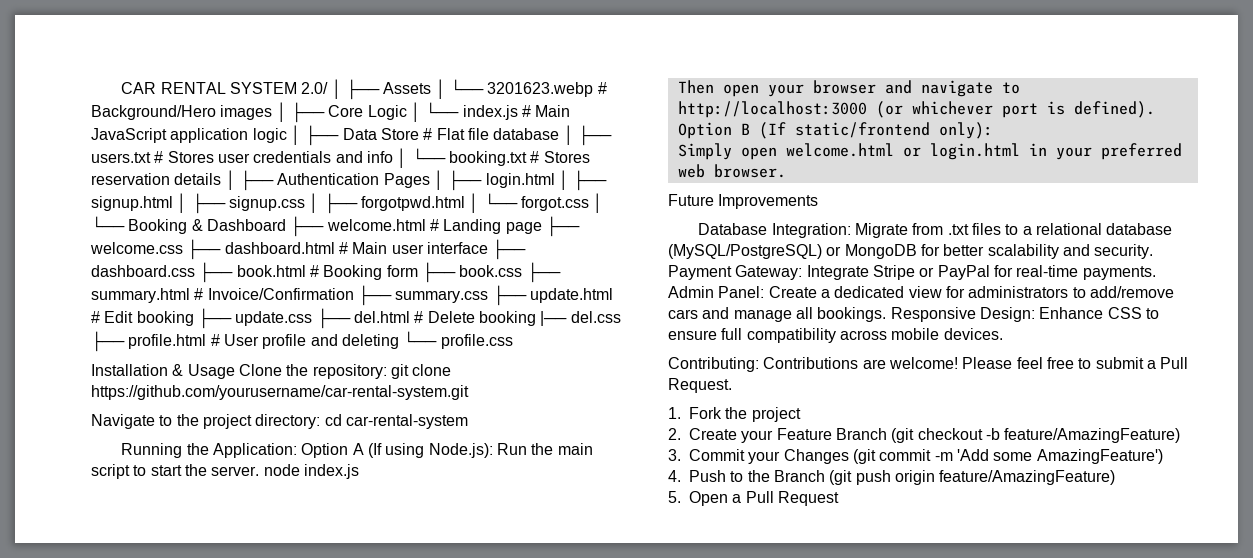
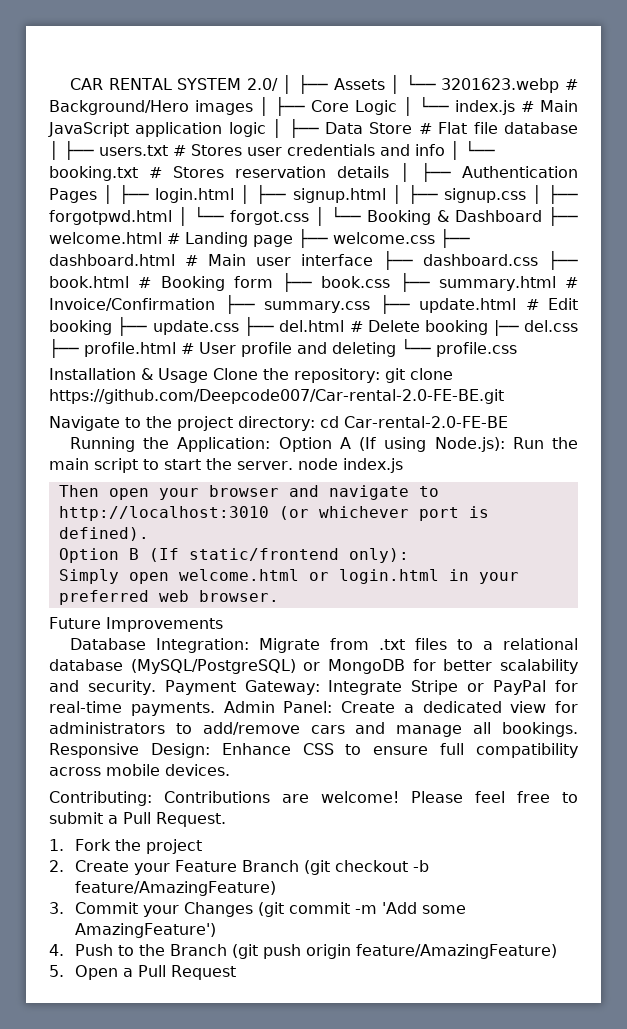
- Installation & Usage Clone the repository: git clone https://github.com/yourusername/car-rental-system.git
+ Installation & Usage Clone the repository: git clone https://github.com/Deepcode007/Car-rental-2.0-FE-BE.git
- Navigate to the project directory: cd car-rental-system
+ Navigate to the project directory: cd Car-rental-2.0-FE-BE
- Then open your browser and navigate to http://localhost:3000 (or whichever port is defined).
+ Then open your browser and navigate to http://localhost:3010 (or whichever port is defined).

